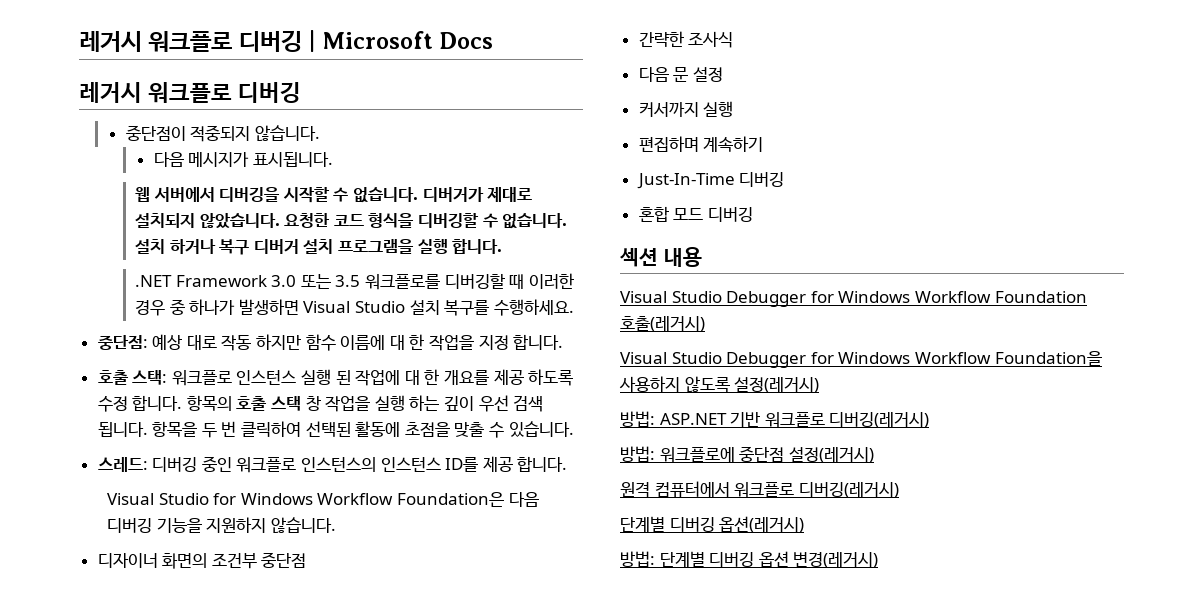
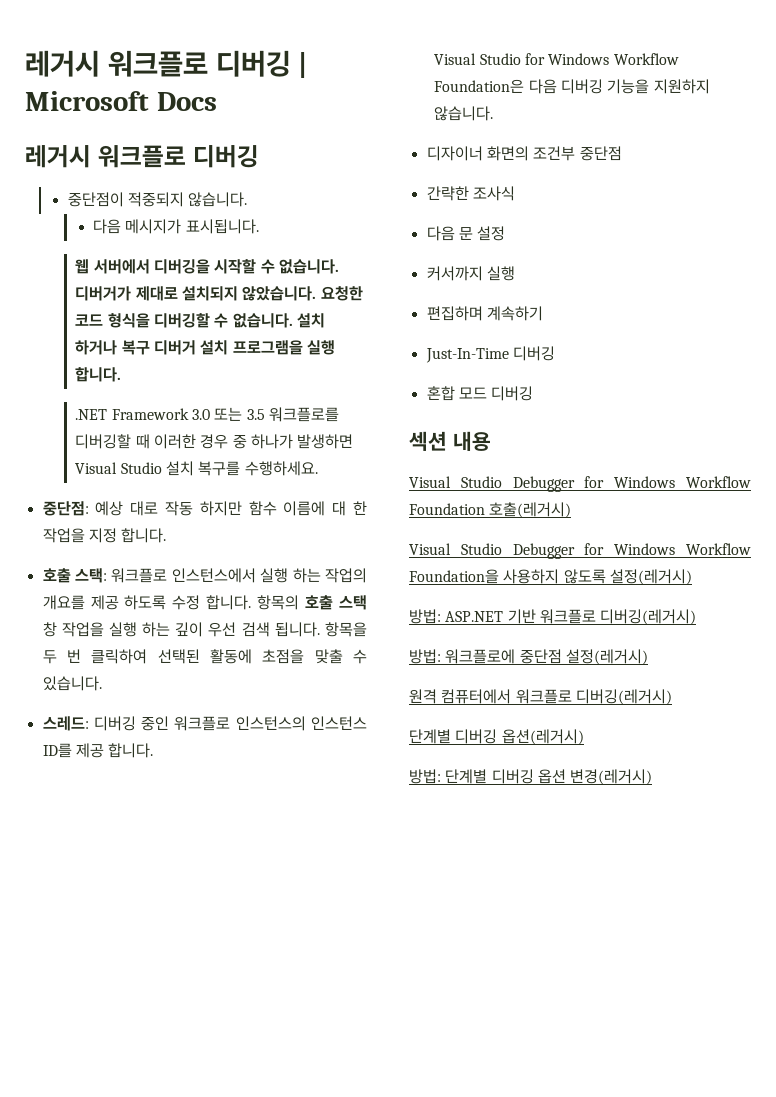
- 호출 스택: 워크플로 인스턴스 실행 된 작업에 대 한 개요를 제공 하도록 수정 합니다.
+ 호출 스택: 워크플로 인스턴스에서 실행 하는 작업의 개요를 제공 하도록 수정 합니다.

